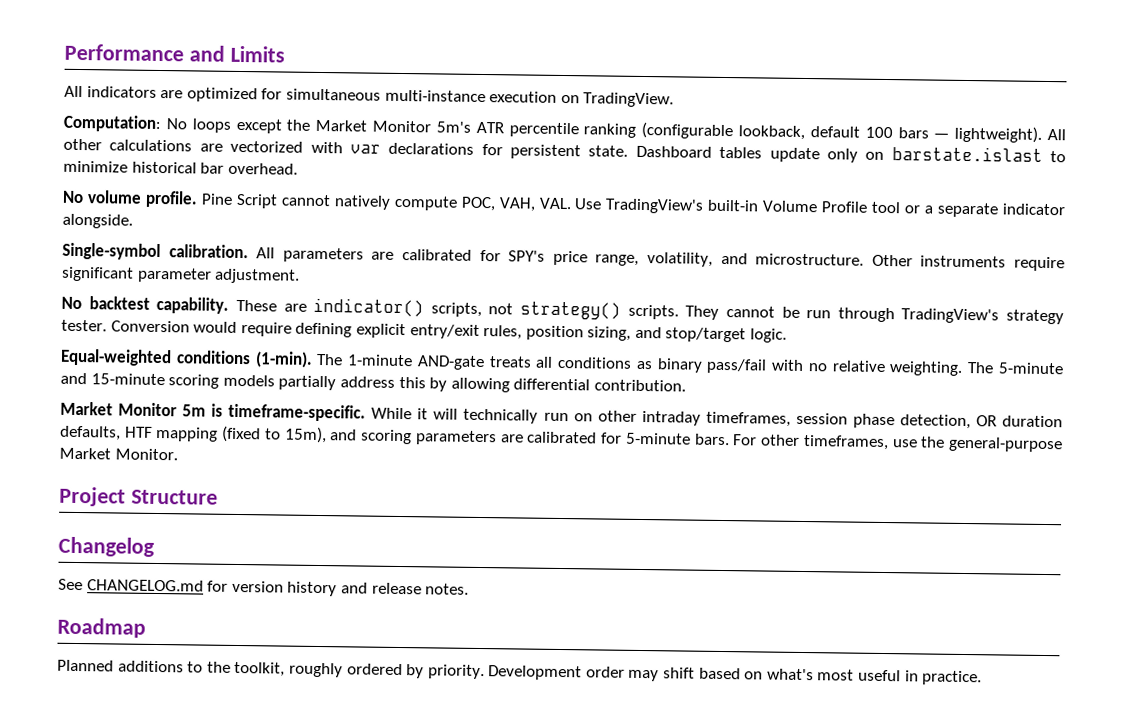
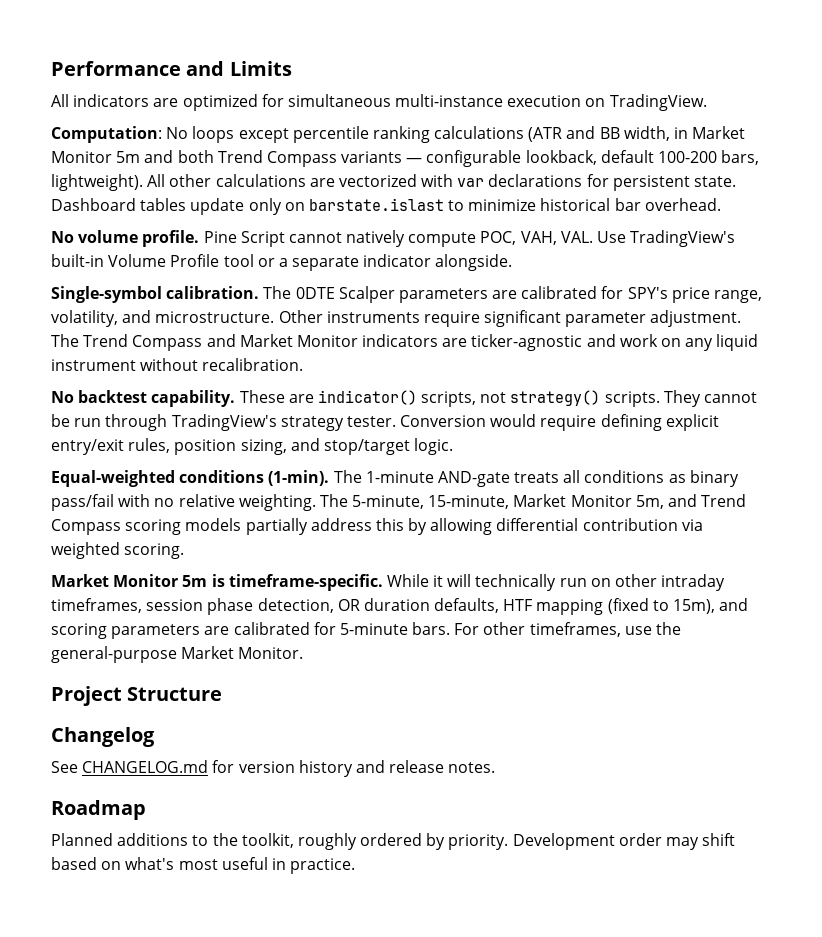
- Computation: No loops except the Market Monitor 5m's ATR percentile ranking (configurable lookback, default 100 bars — lightweight).
+ Computation: No loops except percentile ranking calculations (ATR and BB width, in Market Monitor 5m and both Trend Compass variants — configurable lookback, default 100-200 bars, lightweight).
- All parameters are calibrated for SPY's price range, volatility, and microstructure.
+ The 0DTE Scalper parameters are calibrated for SPY's price range, volatility, and microstructure.
+ The Trend Compass and Market Monitor indicators are ticker-agnostic and work on any liquid instrument without recalibration.
- The 5-minute and 15-minute scoring models partially address this by allowing differential contribution.
+ The 5-minute, 15-minute, Market Monitor 5m, and Trend Compass scoring models partially address this by allowing differential contribution via weighted scoring.

